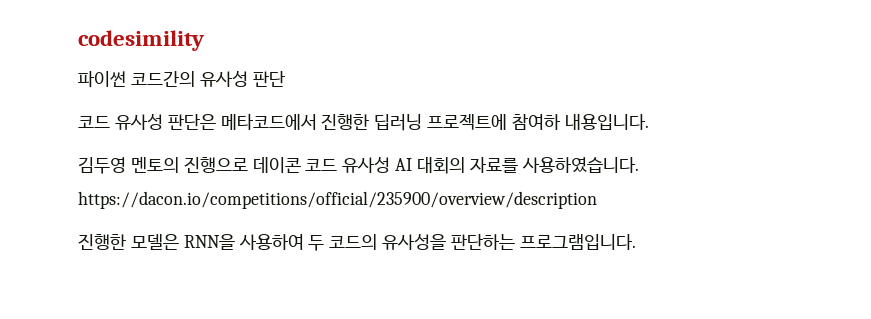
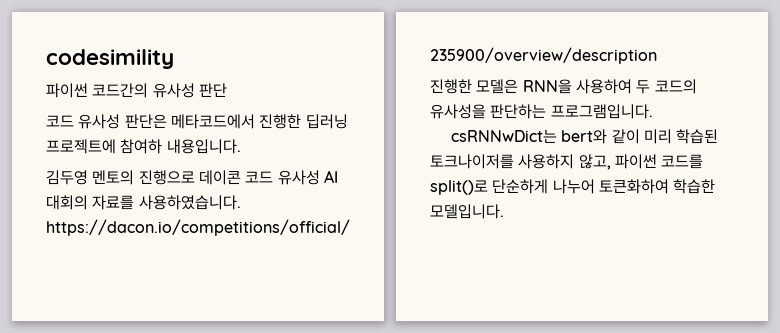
+ csRNNwDict는 bert와 같이 미리 학습된 토크나이저를 사용하지 않고, 파이썬 코드를 split()로 단순하게 나누어 토큰화하여 학습한 모델입니다.

